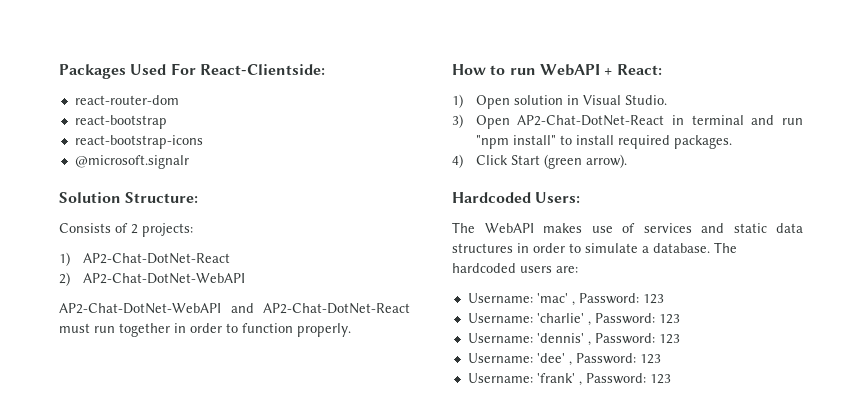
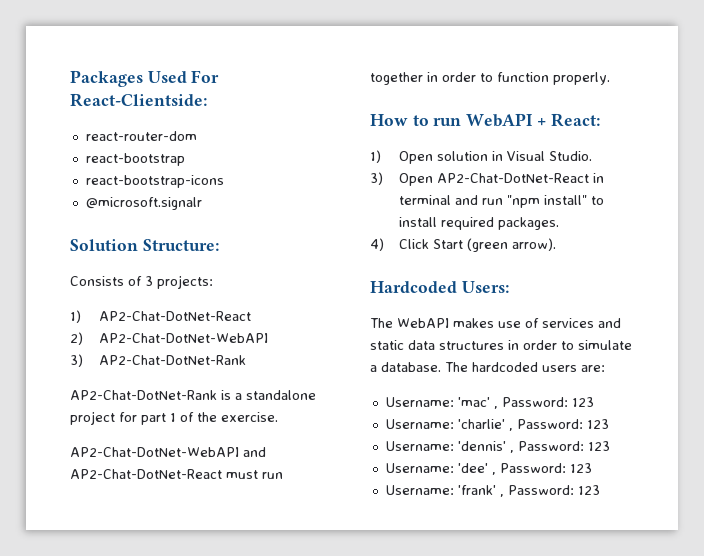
- Consists of 2 projects:
+ Consists of 3 projects:
+ 3) AP2-Chat-DotNet-Rank
+ AP2-Chat-DotNet-Rank is a standalone project for part 1 of the exercise.

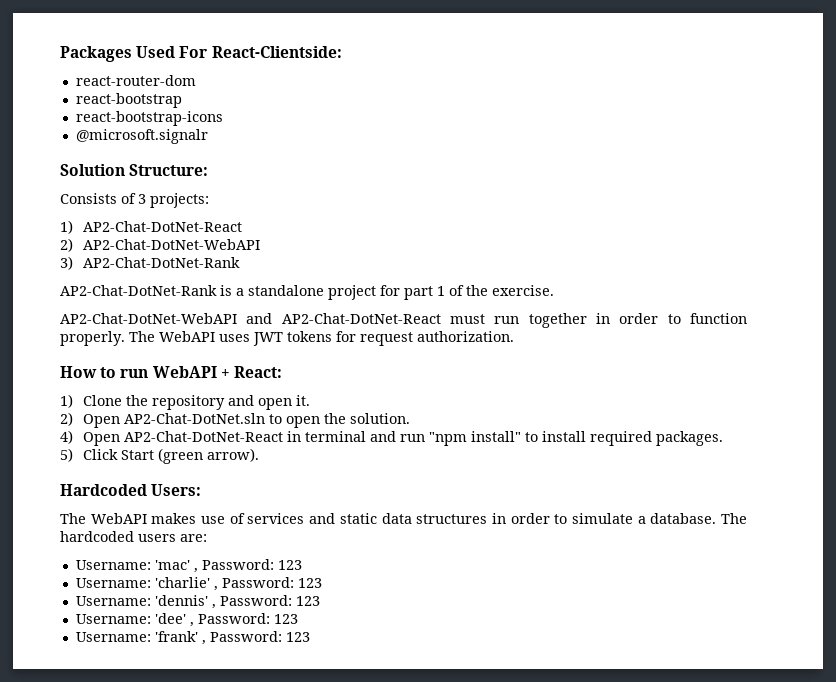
+ The WebAPI uses JWT tokens for request authorization.
- 1) Open solution in Visual Studio.
- 3) Open AP2-Chat-DotNet-React in terminal and run "npm install" to install required packages.
+ 1) Clone the repository and open it.
+ 2) Open AP2-Chat-DotNet.sln to open the solution.
+ 4) Open AP2-Chat-DotNet-React in terminal and run "npm install" to install required packages.
- 4) Click Start (green arrow).
+ 5) Click Start (green arrow).

